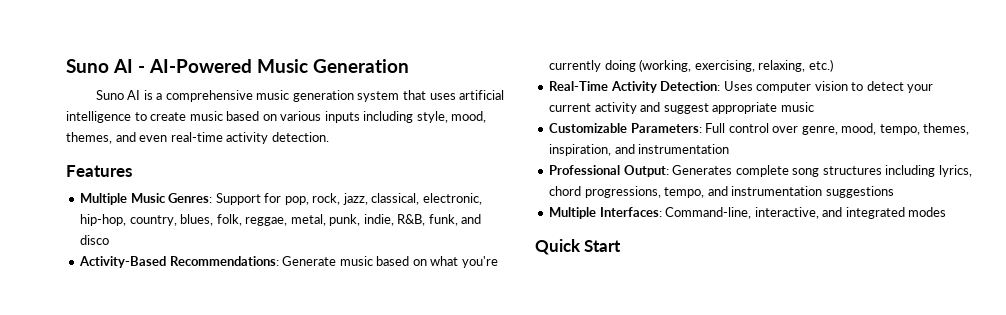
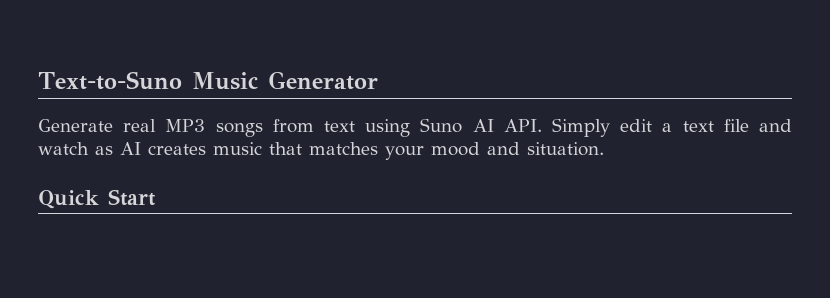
- Suno AI - AI-Powered Music Generation
- Suno AI is a comprehensive music generation system that uses artificial intelligence to create music based on various inputs including style, mood, themes, and even real-time activity detection.
- Features
- Multiple Music Genres: Support for pop, rock, jazz, classical, electronic, hip-hop, country, blues, folk, reggae, metal, punk, indie, R&B, funk, and disco
- Activity-Based Recommendations: Generate music based on what you're currently doing (working, exercising, relaxing, etc.)
- Real-Time Activity Detection: Uses computer vision to detect your current activity and suggest appropriate music
- Customizable Parameters: Full control over genre, mood, tempo, themes, inspiration, and instrumentation
- Professional Output: Generates complete song structures including lyrics, chord progressions, tempo, and instrumentation suggestions
- Multiple Interfaces: Command-line, interactive, and integrated modes
+ Text-to-Suno Music Generator
+ Generate real MP3 songs from text using Suno AI API. Simply edit a text file and watch as AI creates music that matches your mood and situation.

